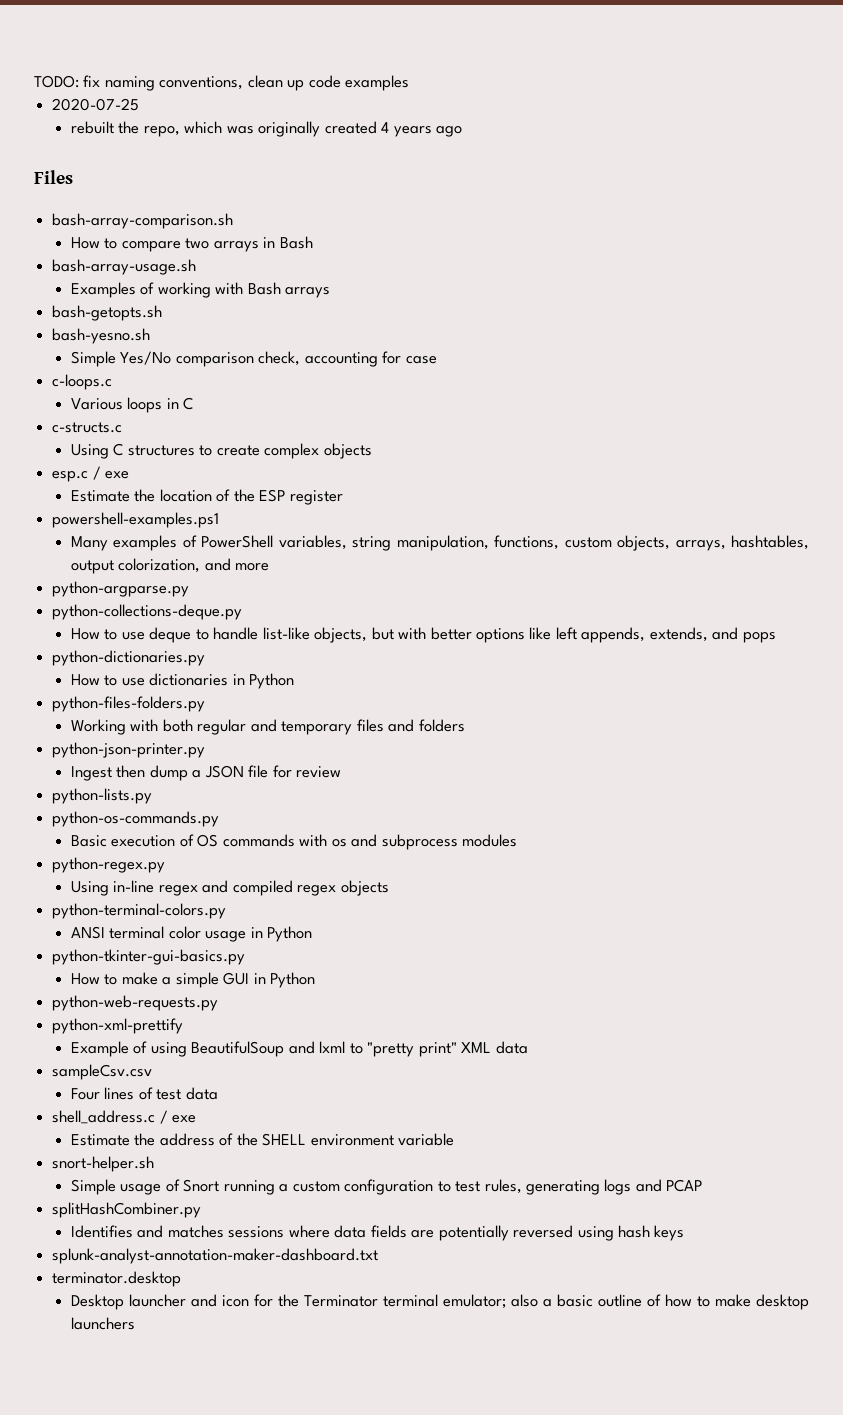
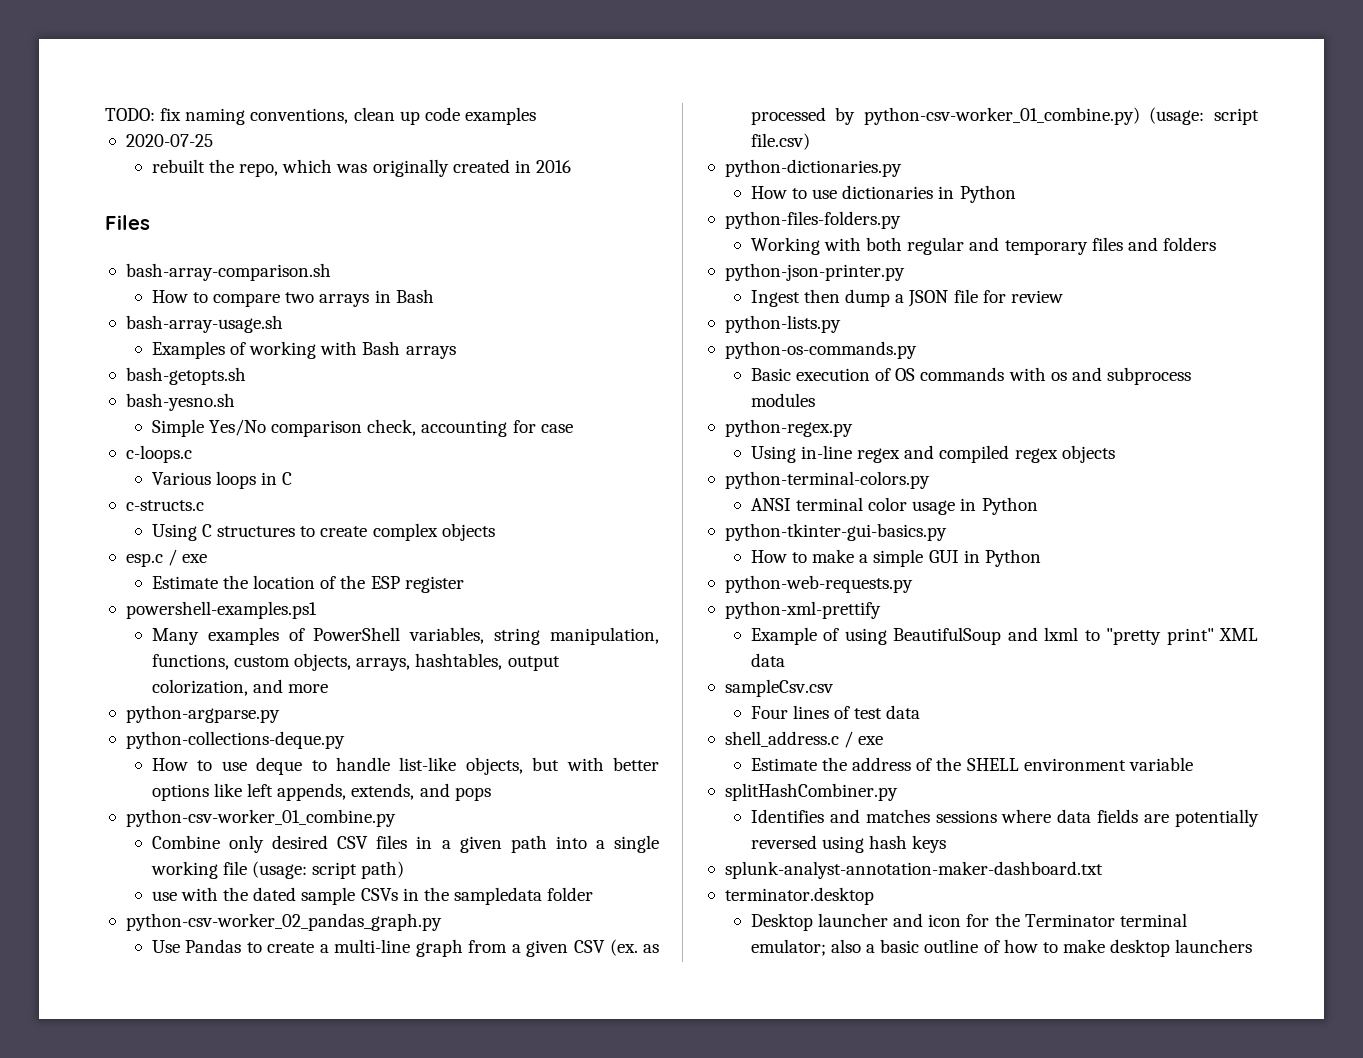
- rebuilt the repo, which was originally created 4 years ago
+ rebuilt the repo, which was originally created in 2016
+ python-csv-worker_01_combine.py
+ Combine only desired CSV files in a given path into a single working file (usage: script path)
+ use with the dated sample CSVs in the sampledata folder
+ python-csv-worker_02_pandas_graph.py
+ Use Pandas to create a multi-line graph from a given CSV (ex. as processed by python-csv-worker_01_combine.py) (usage: script file.csv)
- snort-helper.sh
- Simple usage of Snort running a custom configuration to test rules, generating logs and PCAP

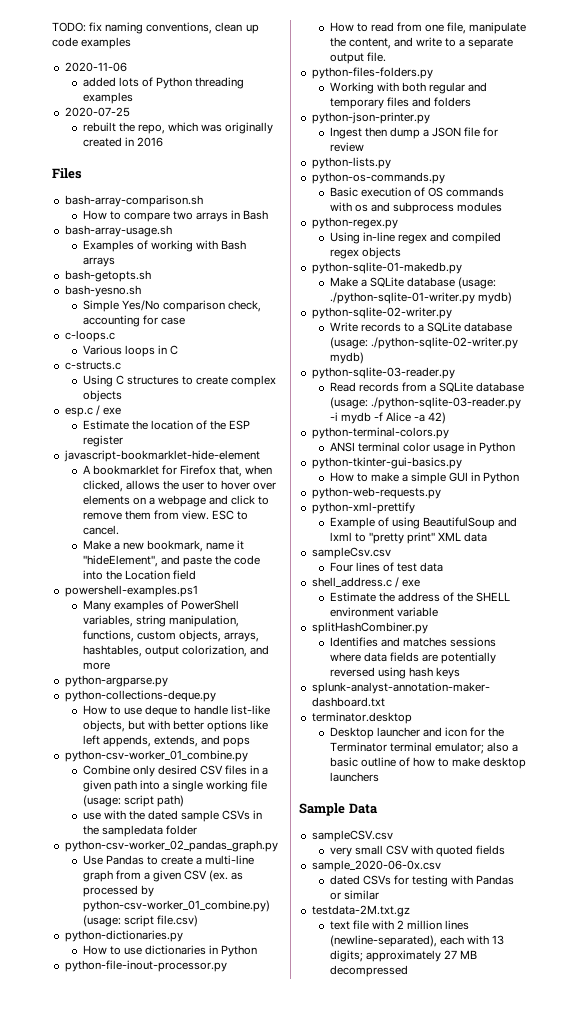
+ 2020-11-06
+ added lots of Python threading examples
+ javascript-bookmarklet-hide-element
+ A bookmarklet for Firefox that, when clicked, allows the user to hover over elements on a webpage and click to remove them from view. ESC to cancel.
+ Make a new bookmark, name it "hideElement", and paste the code into the Location field
+ python-file-inout-processor.py
+ How to read from one file, manipulate the content, and write to a separate output file.
+ python-sqlite-01-makedb.py
+ Make a SQLite database (usage: ./python-sqlite-01-writer.py mydb)
+ python-sqlite-02-writer.py
+ Write records to a SQLite database (usage: ./python-sqlite-02-writer.py mydb)
+ python-sqlite-03-reader.py
+ Read records from a SQLite database (usage: ./python-sqlite-03-reader.py -i mydb -f Alice -a 42)
+ Sample Data
+ sampleCSV.csv
+ very small CSV with quoted fields
+ sample_2020-06-0x.csv
+ dated CSVs for testing with Pandas or similar
+ testdata-2M.txt.gz
+ text file with 2 million lines (newline-separated), each with 13 digits; approximately 27 MB decompressed

